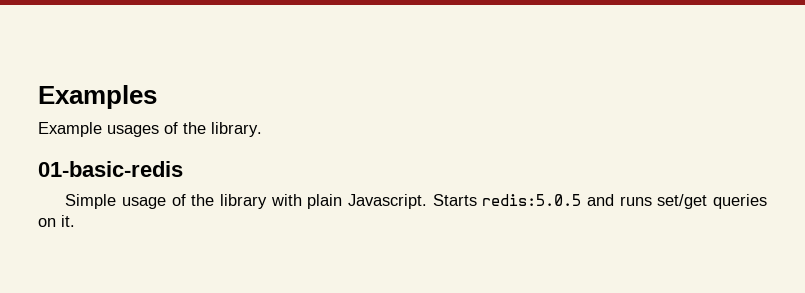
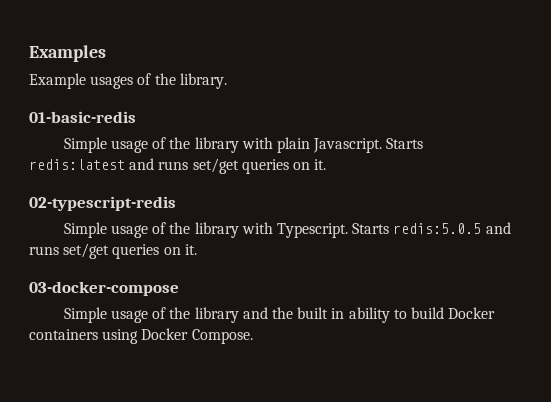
- Starts redis:5.0.5 and runs set/get queries on it.
+ Starts redis:latest and runs set/get queries on it.
+ 02-typescript-redis
+ Simple usage of the library with Typescript. Starts redis:5.0.5 and runs set/get queries on it.
+ 03-docker-compose
+ Simple usage of the library and the built in ability to build Docker containers using Docker Compose.

